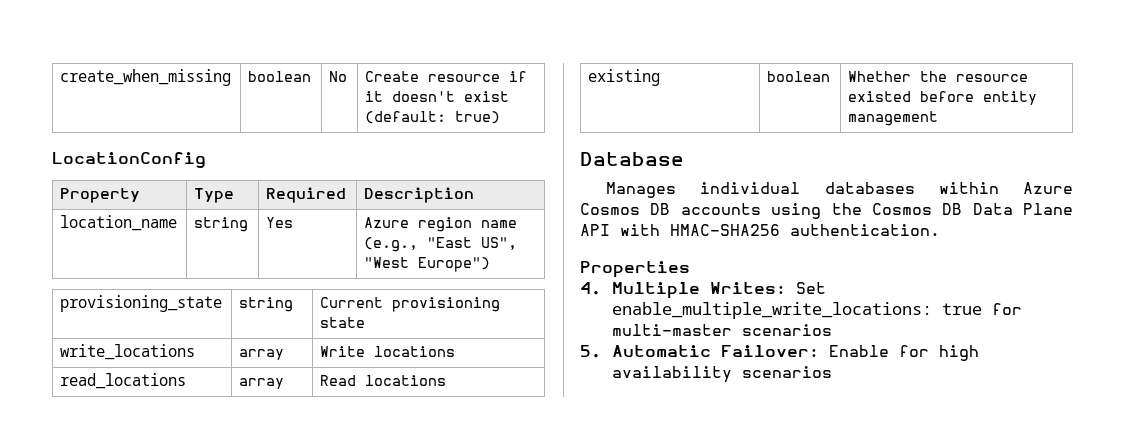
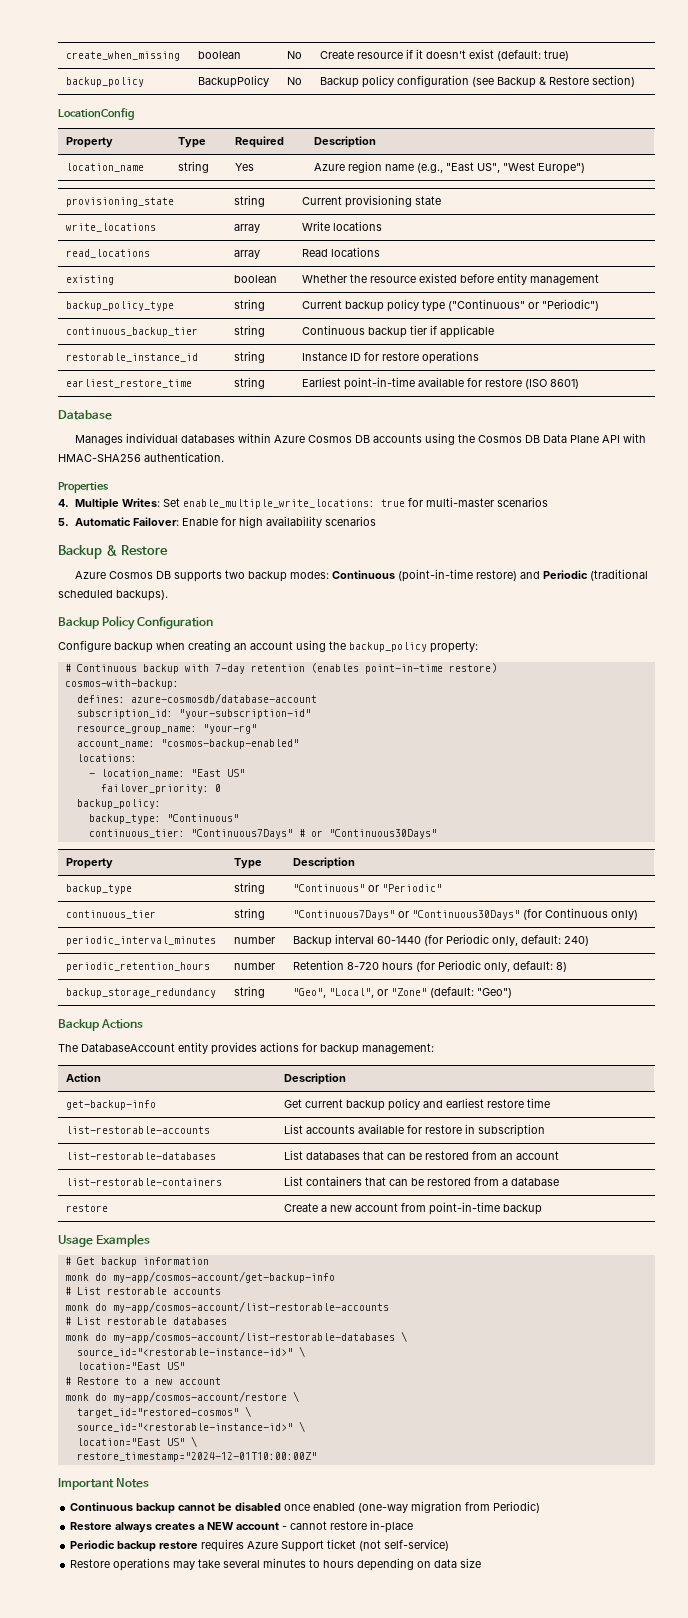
+ backup_policy | BackupPolicy | No | Backup policy configuration (see Backup & Restore section)
+ backup_policy_type | string | Current backup policy type ("Continuous" or "Periodic")
+ continuous_backup_tier | string | Continuous backup tier if applicable
+ restorable_instance_id | string | Instance ID for restore operations
+ earliest_restore_time | string | Earliest point-in-time available for restore (ISO 8601)
  5. Automatic Failover: Enable for high availability scenarios
+ Backup & Restore
+ Azure Cosmos DB supports two backup modes: Continuous (point-in-time restore) and Periodic (traditional scheduled backups).
+ Backup Policy Configuration
+ Configure backup when creating an account using the backup_policy property:
+ # Continuous backup with 7-day retention (enables point-in-time restore)
+ cosmos-with-backup:
+ defines: azure-cosmosdb/database-account
+ subscription_id: "your-subscription-id"
+ resource_group_name: "your-rg"
+ account_name: "cosmos-backup-enabled"
+ locations:
+ - location_name: "East US"
+ failover_priority: 0
+ backup_policy:
+ backup_type: "Continuous"
+ continuous_tier: "Continuous7Days" # or "Continuous30Days"
+ Property | Type | Description
+ backup_type | string | "Continuous" or "Periodic"
+ continuous_tier | string | "Continuous7Days" or "Continuous30Days" (for Continuous only)
+ periodic_interval_minutes | number | Backup interval 60-1440 (for Periodic only, default: 240)
+ periodic_retention_hours | number | Retention 8-720 hours (for Periodic only, default: 8)
+ backup_storage_redundancy | string | "Geo", "Local", or "Zone" (default: "Geo")
+ Backup Actions
+ The DatabaseAccount entity provides actions for backup management:
+ Action | Description
+ get-backup-info | Get current backup policy and earliest restore time
+ list-restorable-accounts | List accounts available for restore in subscription
+ list-restorable-databases | List databases that can be restored from an account
+ list-restorable-containers | List containers that can be restored from a database
+ restore | Create a new account from point-in-time backup
+ Usage Examples
+ # Get backup information
+ monk do my-app/cosmos-account/get-backup-info
+ # List restorable accounts
+ monk do my-app/cosmos-account/list-restorable-accounts
+ # List restorable databases
+ monk do my-app/cosmos-account/list-restorable-databases \
+ source_id="<restorable-instance-id>" \
+ location="East US"
+ # Restore to a new account
+ monk do my-app/cosmos-account/restore \
+ target_id="restored-cosmos" \
+ source_id="<restorable-instance-id>" \
+ location="East US" \
+ restore_timestamp="2024-12-01T10:00:00Z"
+ Important Notes
+ Continuous backup cannot be disabled once enabled (one-way migration from Periodic)
+ Restore always creates a NEW account - cannot restore in-place
+ Periodic backup restore requires Azure Support ticket (not self-service)
+ Restore operations may take several minutes to hours depending on data size

